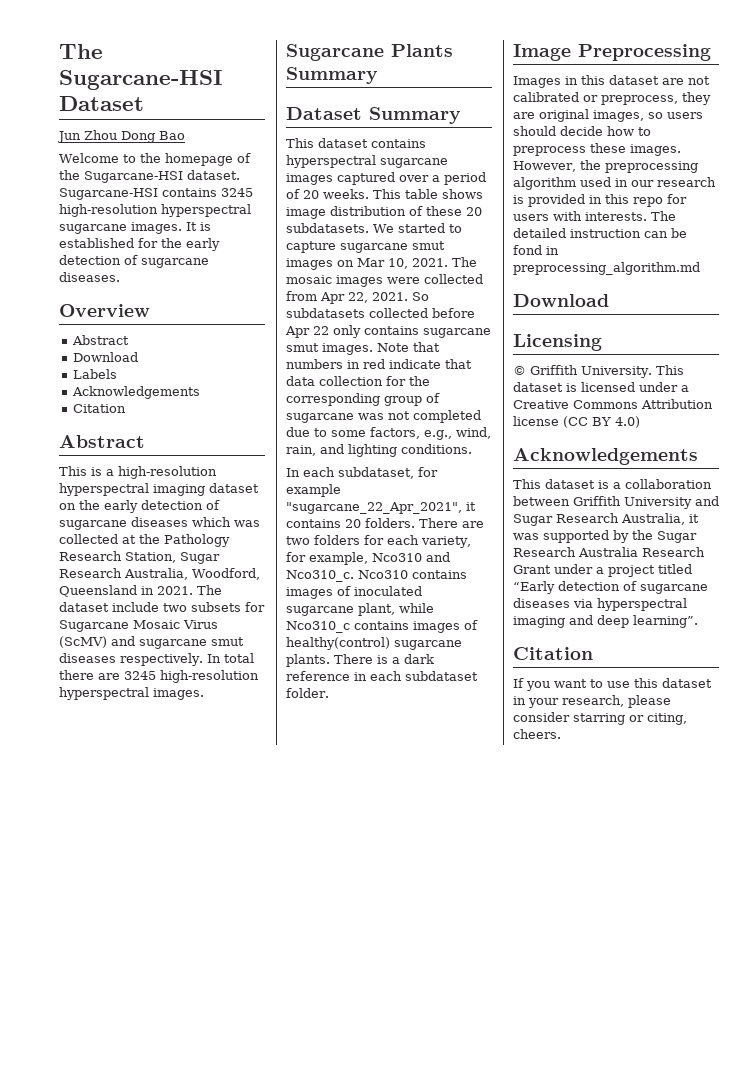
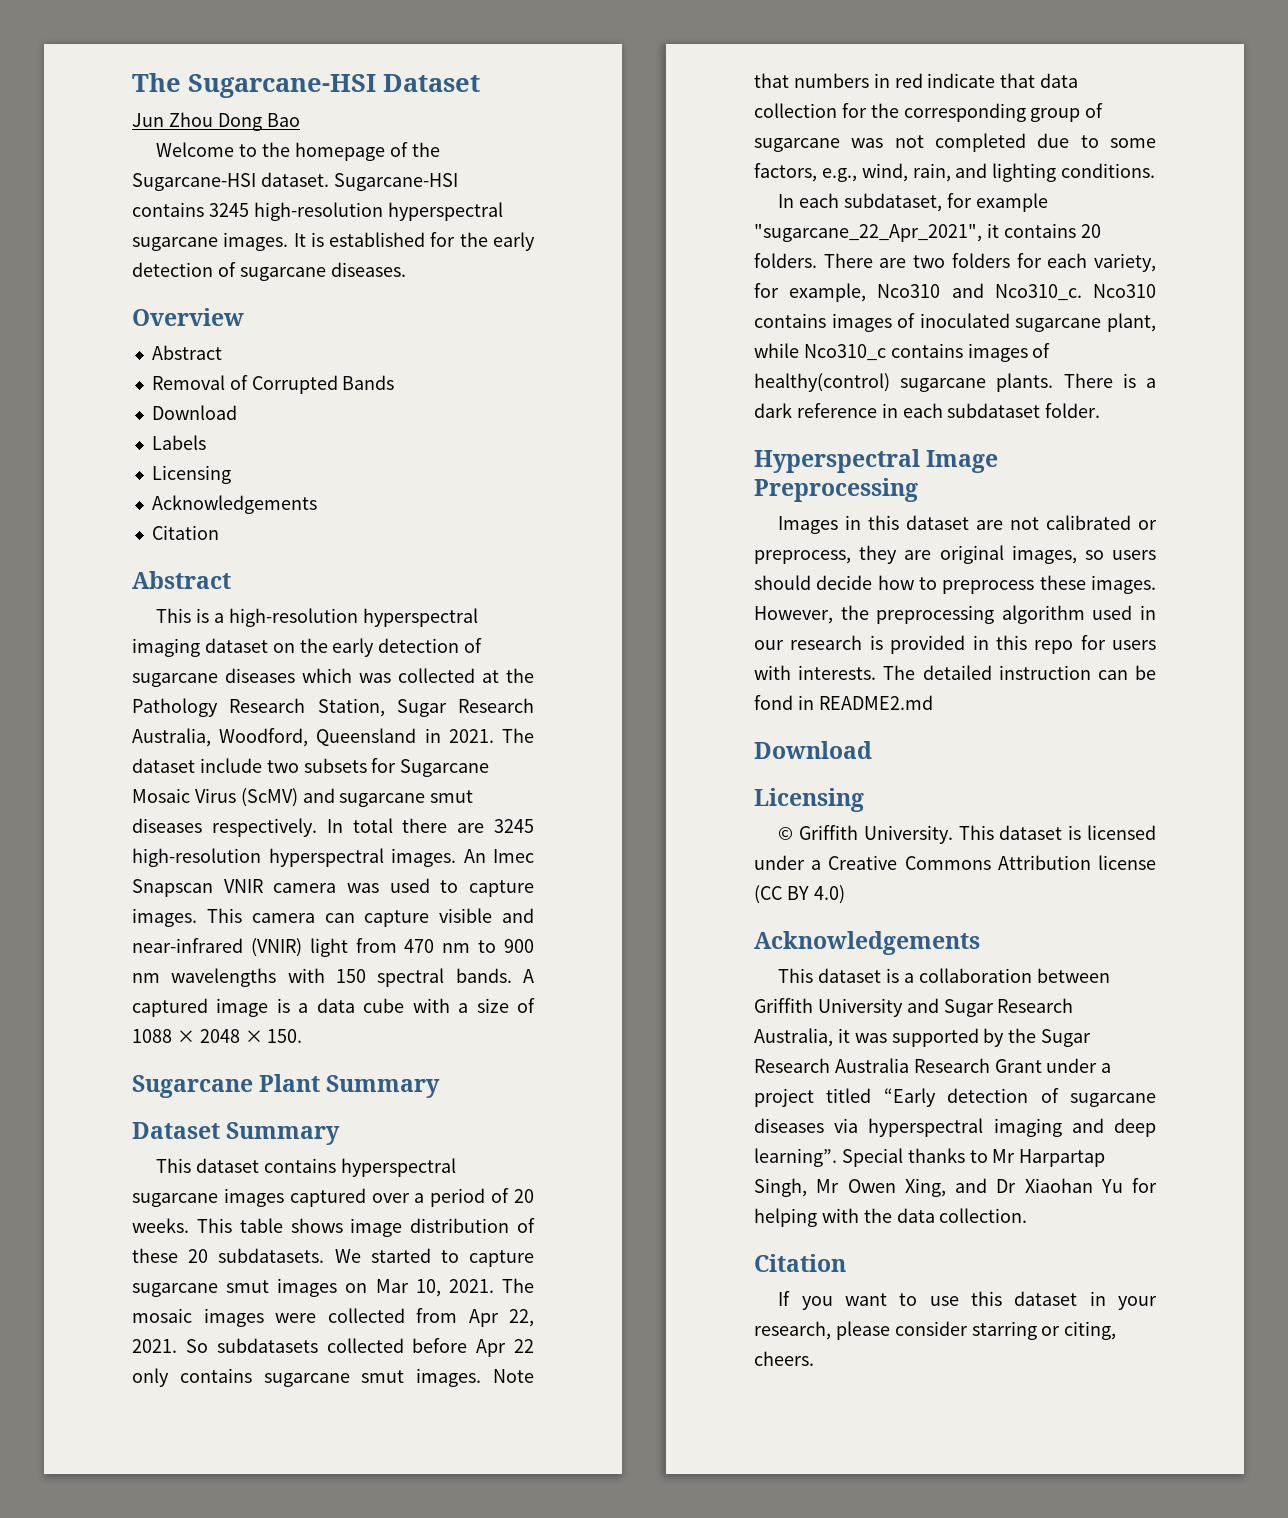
+ Removal of Corrupted Bands
  Labels
+ Licensing
- In total there are 3245 high-resolution hyperspectral images.
- Sugarcane Plants Summary
+ In total there are 3245 high-resolution hyperspectral images. An Imec Snapscan VNIR camera was used to capture images. This camera can capture visible and near-infrared (VNIR) light from 470 nm to 900 nm wavelengths with 150 spectral bands. A captured image is a data cube with a size of 1088 × 2048 × 150.
+ Sugarcane Plant Summary
- Image Preprocessing
+ Hyperspectral Image Preprocessing
- The detailed instruction can be fond in preprocessing_algorithm.md
+ The detailed instruction can be fond in README2.md
+ Special thanks to Mr Harpartap Singh, Mr Owen Xing, and Dr Xiaohan Yu for helping with the data collection.

